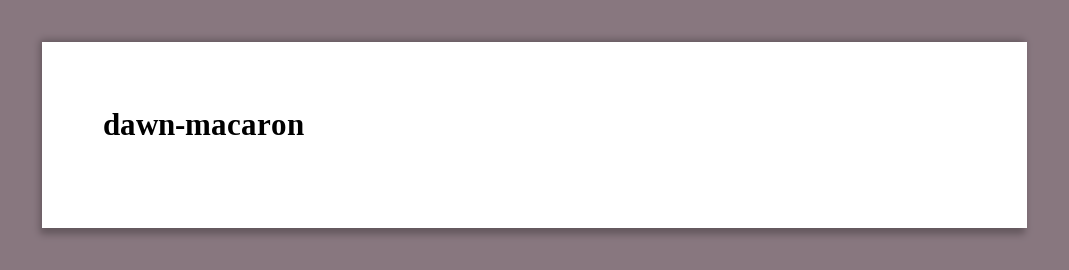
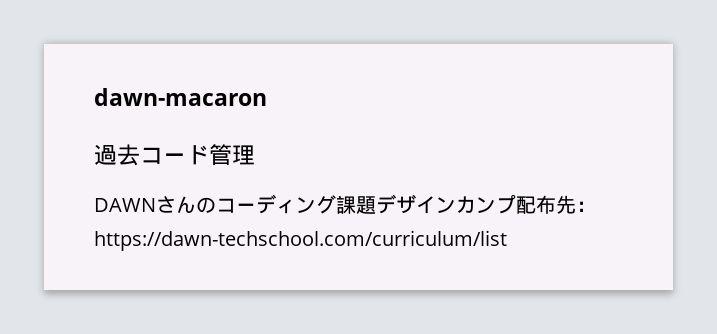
+ 過去コード管理
+ DAWNさんのコーディング課題デザインカンプ配布先：https://dawn-techschool.com/curriculum/list

